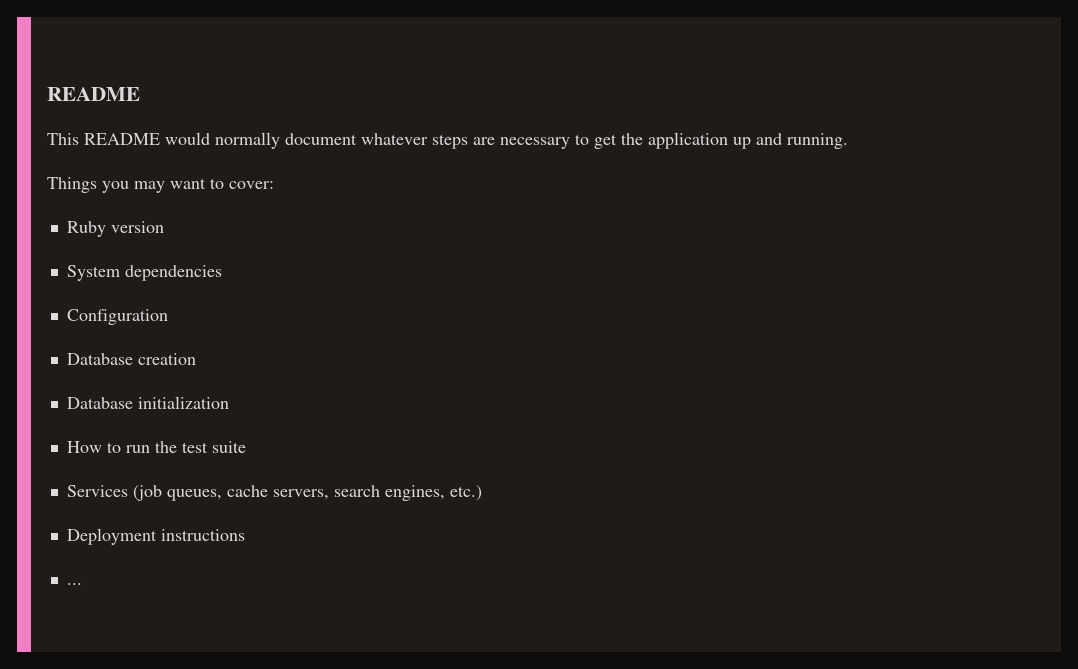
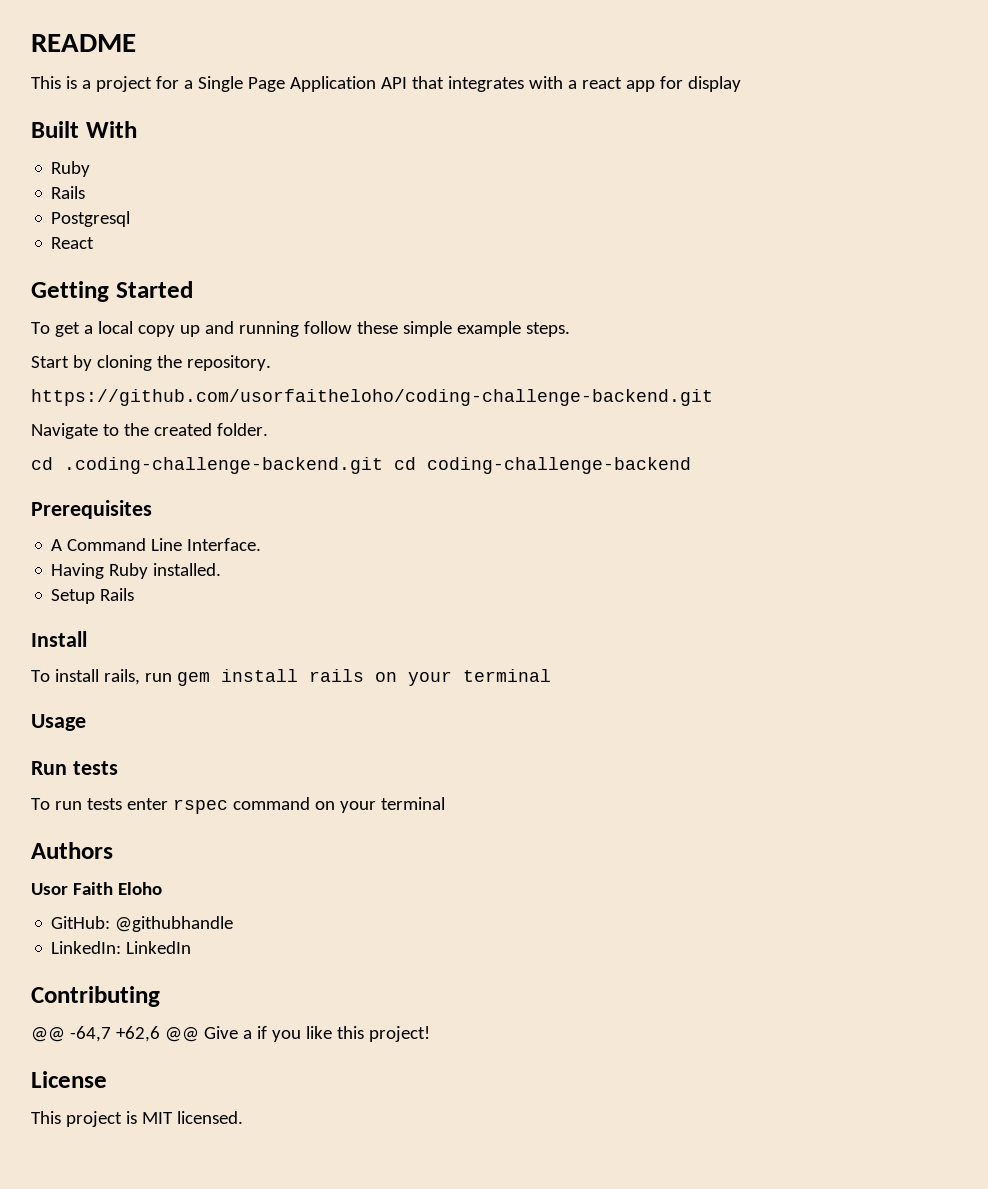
- This README would normally document whatever steps are necessary to get the application up and running.
- Things you may want to cover:
- Ruby version
- System dependencies
- Configuration
- Database creation
- Database initialization
- How to run the test suite
- Services (job queues, cache servers, search engines, etc.)
- Deployment instructions
- ...
+ This is a project for a Single Page Application API that integrates with a react app for display
+ Built With
+ Ruby
+ Rails
+ Postgresql
+ React
+ Getting Started
+ To get a local copy up and running follow these simple example steps.
+ Start by cloning the repository.
+ https://github.com/usorfaitheloho/coding-challenge-backend.git
+ Navigate to the created folder.
+ cd .coding-challenge-backend.git cd coding-challenge-backend
+ Prerequisites
+ A Command Line Interface.
+ Having Ruby installed.
+ Setup Rails
+ Install
+ To install rails, run gem install rails on your terminal
+ Usage
+ Run tests
+ To run tests enter rspec command on your terminal
+ Authors
+ Usor Faith Eloho
+ GitHub: @githubhandle
+ LinkedIn: LinkedIn
+ Contributing
+ @@ -64,7 +62,6 @@ Give a if you like this project!
+ License
+ This project is MIT licensed.

